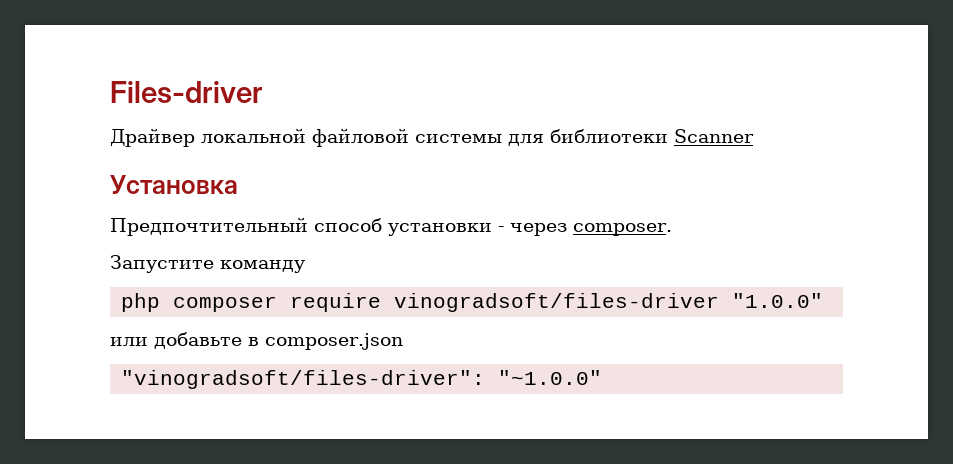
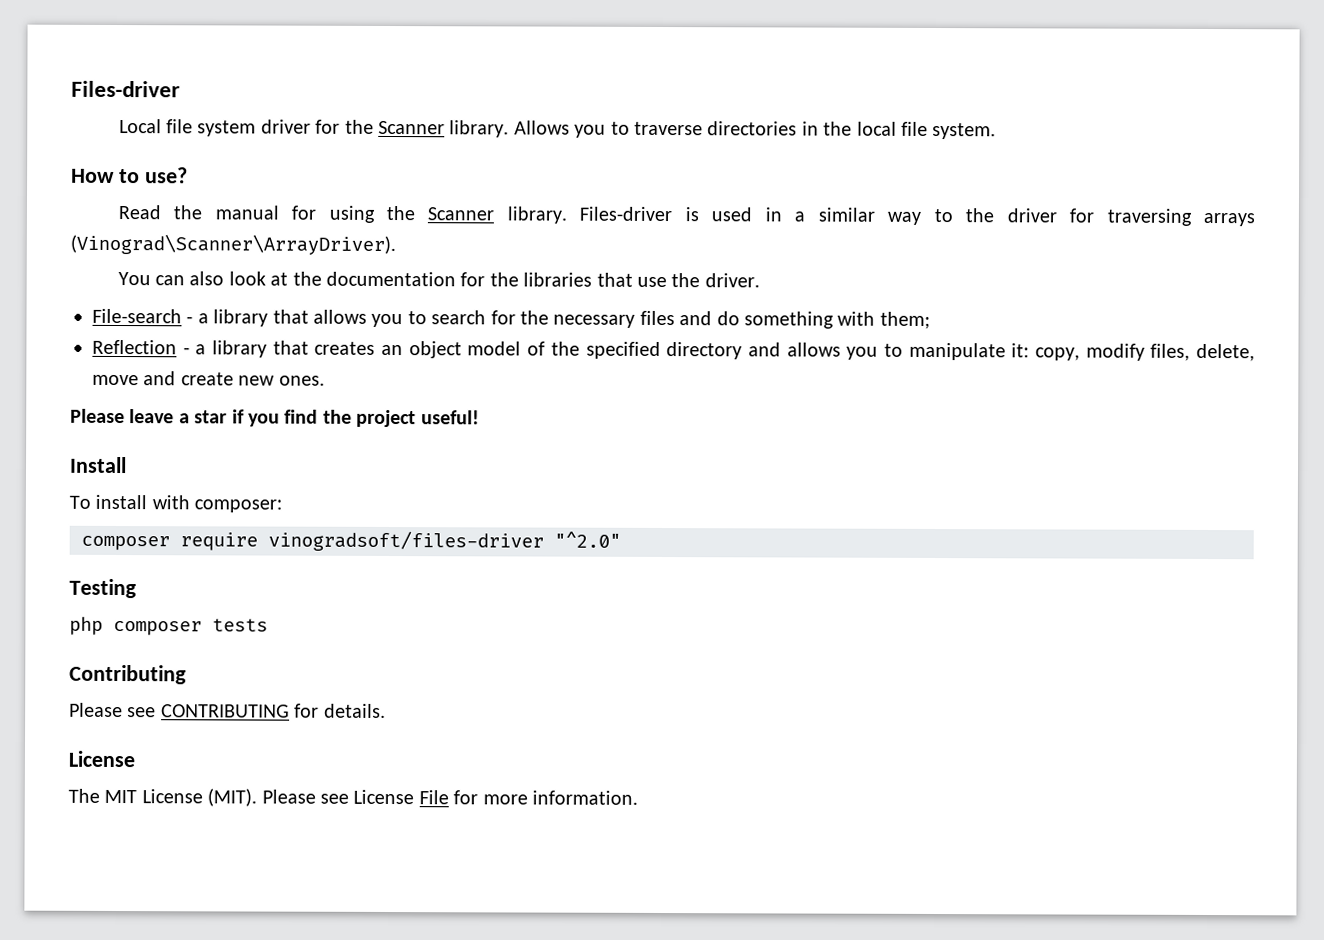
- Драйвер локальной файловой системы для библиотеки Scanner
- Установка
- Предпочтительный способ установки - через composer.
- Запустите команду
- php composer require vinogradsoft/files-driver "1.0.0"
- или добавьте в composer.json
- "vinogradsoft/files-driver": "~1.0.0"
+ Local file system driver for the Scanner library. Allows you to traverse directories in the local file system.
+ How to use?
+ Read the manual for using the Scanner library. Files-driver is used in a similar way to the driver for traversing arrays (Vinograd\Scanner\ArrayDriver).
+ You can also look at the documentation for the libraries that use the driver.
+ File-search - a library that allows you to search for the necessary files and do something with them;
+ Reflection - a library that creates an object model of the specified directory and allows you to manipulate it: copy, modify files, delete, move and create new ones.
+ Please leave a star if you find the project useful!
+ Install
+ To install with composer:
+ composer require vinogradsoft/files-driver "^2.0"
+ Testing
+ php composer tests
+ Contributing
+ Please see CONTRIBUTING for details.
+ License
+ The MIT License (MIT). Please see License File for more information.

